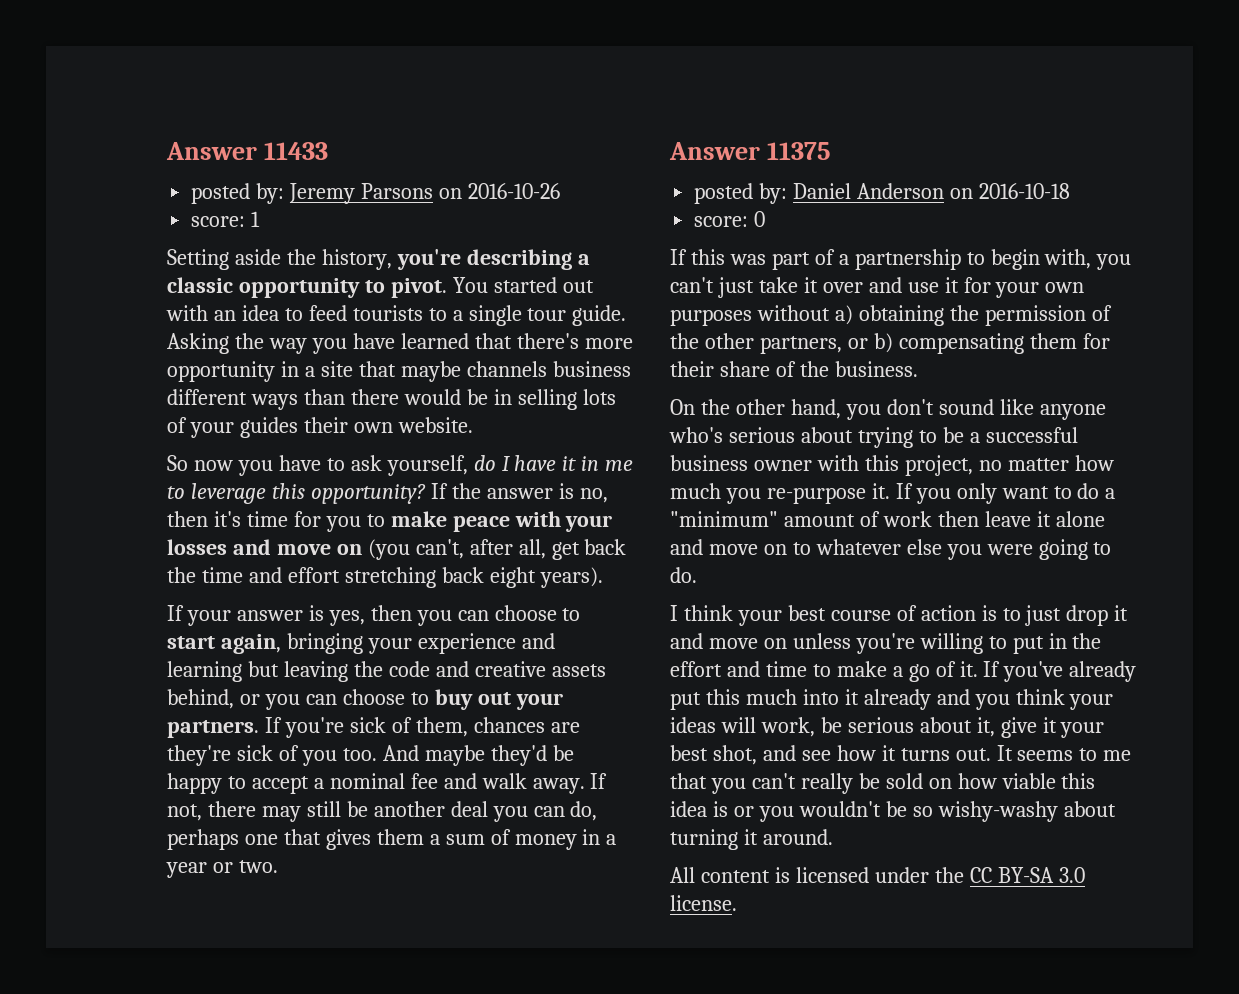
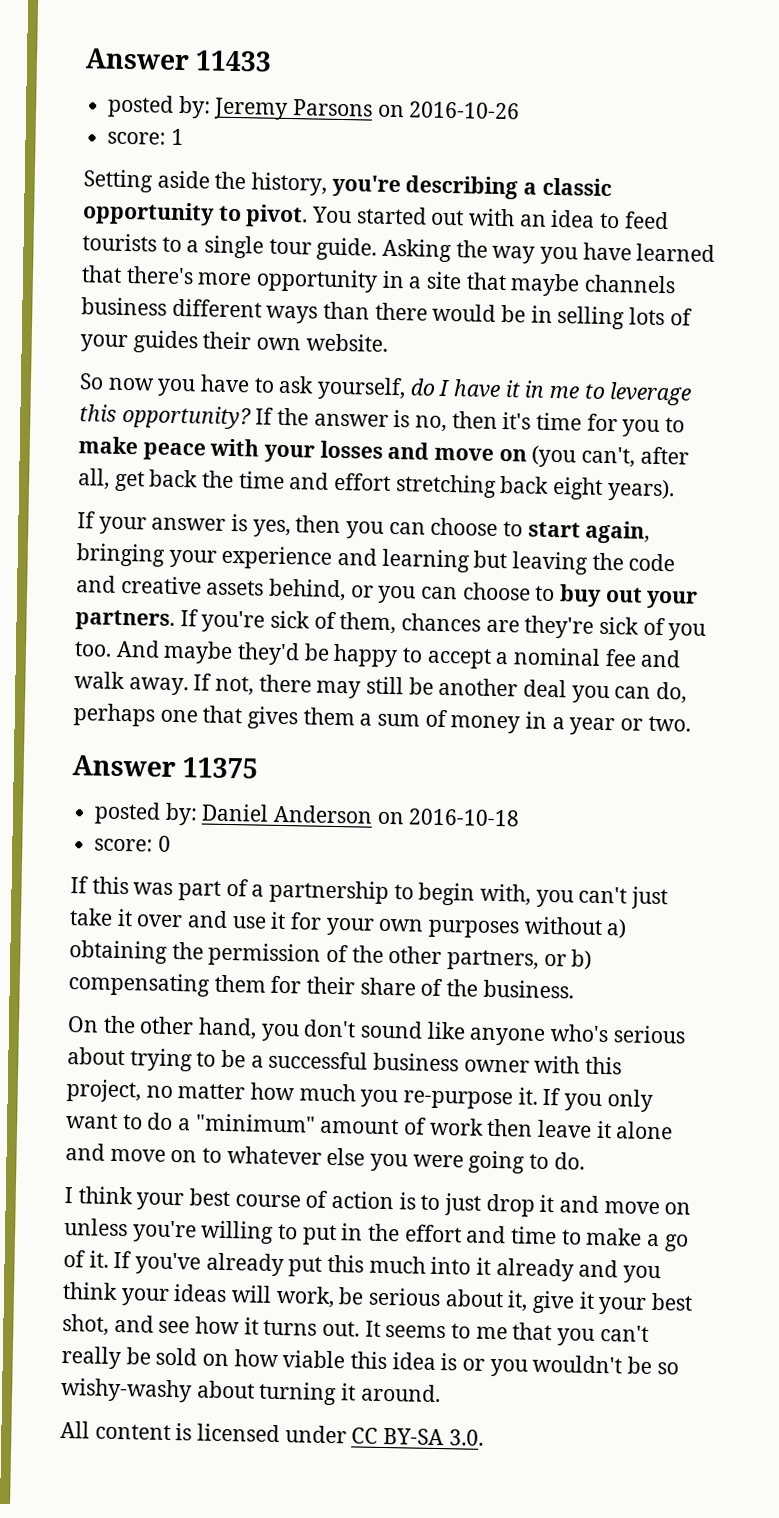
- All content is licensed under the CC BY-SA 3.0 license.
+ All content is licensed under CC BY-SA 3.0.

